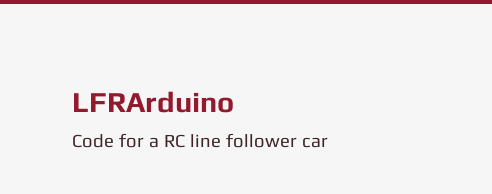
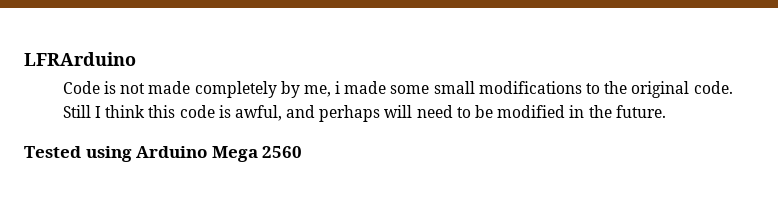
- Code for a RC line follower car
+ Code is not made completely by me, i made some small modifications to the original code.
+ Still I think this code is awful, and perhaps will need to be modified in the future.
+ Tested using Arduino Mega 2560

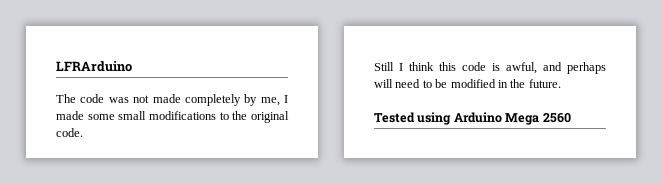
- Code is not made completely by me, i made some small modifications to the original code.
+ The code was not made completely by me, I made some small modifications to the original code.

